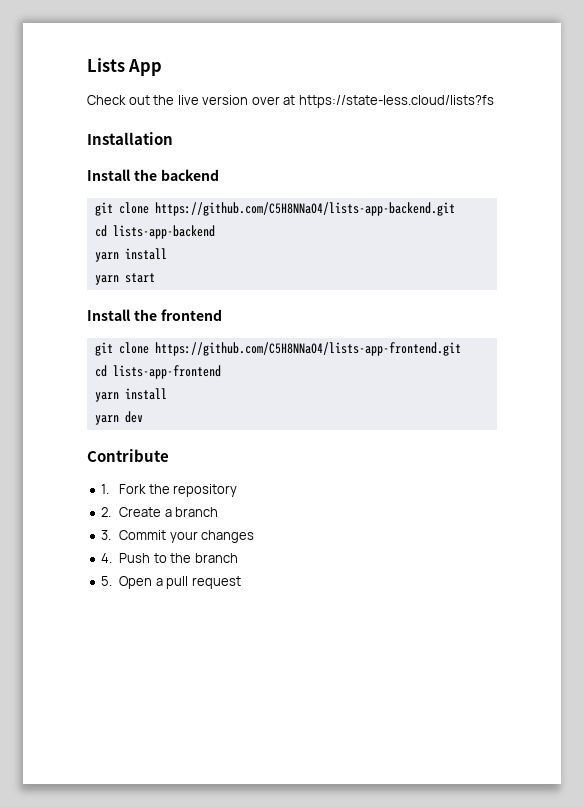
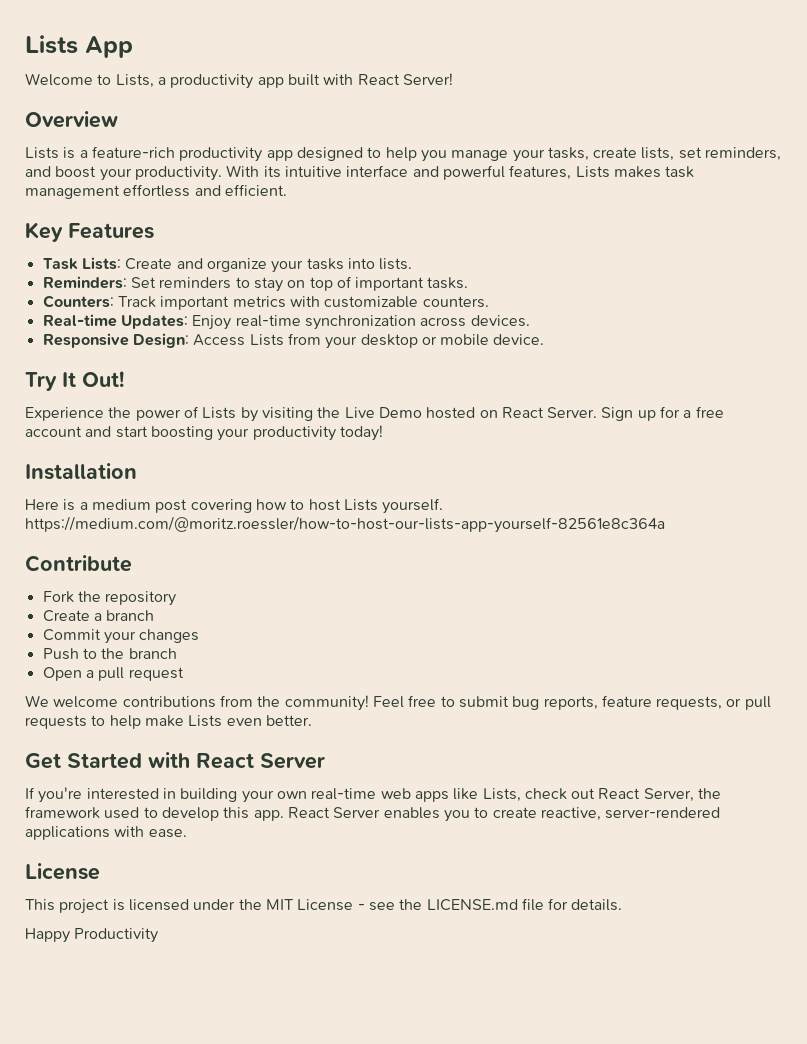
- Check out the live version over at https://state-less.cloud/lists?fs
+ Welcome to Lists, a productivity app built with React Server!
+ Overview
+ Lists is a feature-rich productivity app designed to help you manage your tasks, create lists, set reminders, and boost your productivity. With its intuitive interface and powerful features, Lists makes task management effortless and efficient.
+ Key Features
+ Task Lists: Create and organize your tasks into lists.
+ Reminders: Set reminders to stay on top of important tasks.
+ Counters: Track important metrics with customizable counters.
+ Real-time Updates: Enjoy real-time synchronization across devices.
+ Responsive Design: Access Lists from your desktop or mobile device.
+ Try It Out!
+ Experience the power of Lists by visiting the Live Demo hosted on React Server. Sign up for a free account and start boosting your productivity today!
  Installation
- Install the backend
- git clone https://github.com/C5H8NNaO4/lists-app-backend.git
- cd lists-app-backend
- yarn install
- yarn start
- Install the frontend
- git clone https://github.com/C5H8NNaO4/lists-app-frontend.git
- cd lists-app-frontend
- yarn install
- yarn dev
+ Here is a medium post covering how to host Lists yourself. https://medium.com/@moritz.roessler/how-to-host-our-lists-app-yourself-82561e8c364a
- 1. Fork the repository
+ Fork the repository
- 2. Create a branch
+ Create a branch
- 3. Commit your changes
+ Commit your changes
- 4. Push to the branch
+ Push to the branch
- 5. Open a pull request
+ Open a pull request
+ We welcome contributions from the community! Feel free to submit bug reports, feature requests, or pull requests to help make Lists even better.
+ Get Started with React Server
+ If you're interested in building your own real-time web apps like Lists, check out React Server, the framework used to develop this app. React Server enables you to create reactive, server-rendered applications with ease.
+ License
+ This project is licensed under the MIT License - see the LICENSE.md file for details.
+ Happy Productivity

